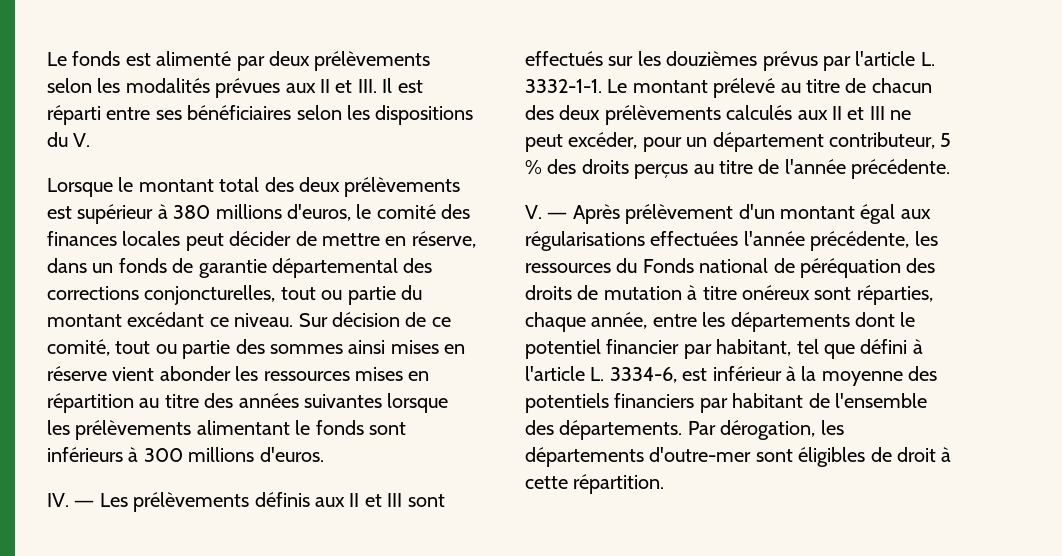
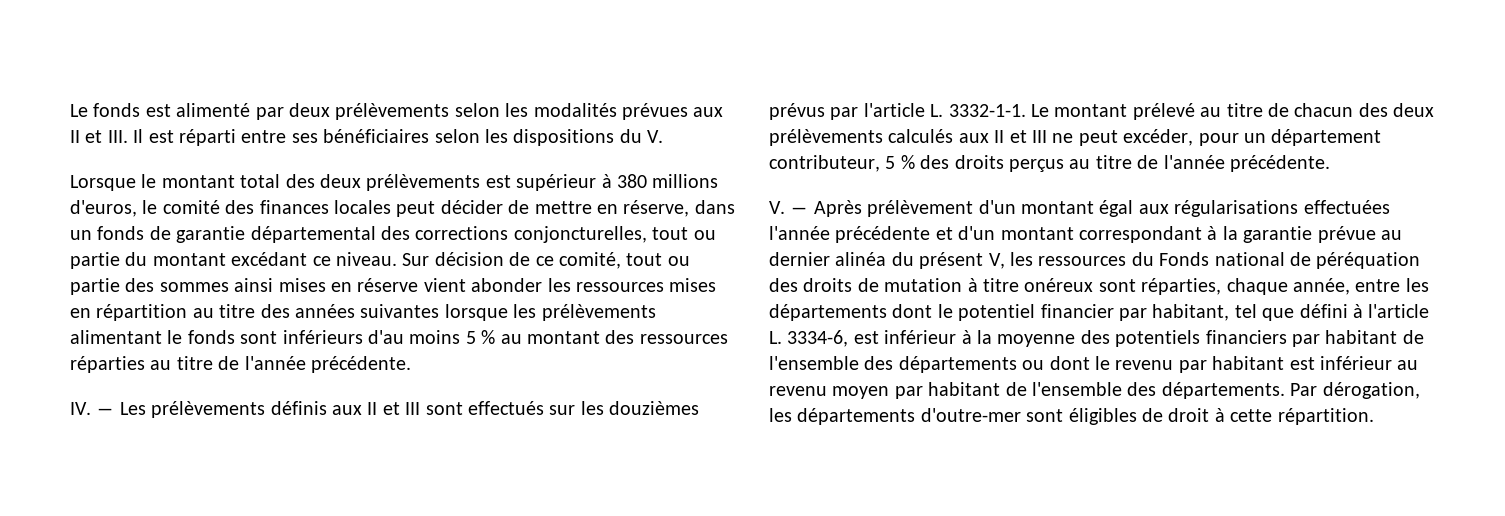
- Sur décision de ce comité, tout ou partie des sommes ainsi mises en réserve vient abonder les ressources mises en répartition au titre des années suivantes lorsque les prélèvements alimentant le fonds sont inférieurs à 300 millions d'euros.
+ Sur décision de ce comité, tout ou partie des sommes ainsi mises en réserve vient abonder les ressources mises en répartition au titre des années suivantes lorsque les prélèvements alimentant le fonds sont inférieurs d'au moins 5 % au montant des ressources réparties au titre de l'année précédente.
- V. ― Après prélèvement d'un montant égal aux régularisations effectuées l'année précédente, les ressources du Fonds national de péréquation des droits de mutation à titre onéreux sont réparties, chaque année, entre les départements dont le potentiel financier par habitant, tel que défini à l'article L. 3334-6, est inférieur à la moyenne des potentiels financiers par habitant de l'ensemble des départements.
+ V. ― Après prélèvement d'un montant égal aux régularisations effectuées l'année précédente et d'un montant correspondant à la garantie prévue au dernier alinéa du présent V, les ressources du Fonds national de péréquation des droits de mutation à titre onéreux sont réparties, chaque année, entre les départements dont le potentiel financier par habitant, tel que défini à l'article L. 3334-6, est inférieur à la moyenne des potentiels financiers par habitant de l'ensemble des départements ou dont le revenu par habitant est inférieur au revenu moyen par habitant de l'ensemble des départements.

